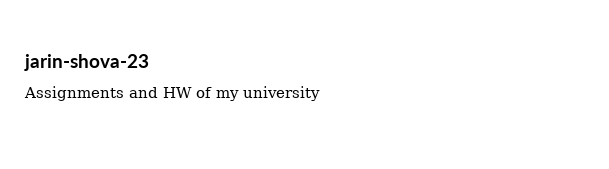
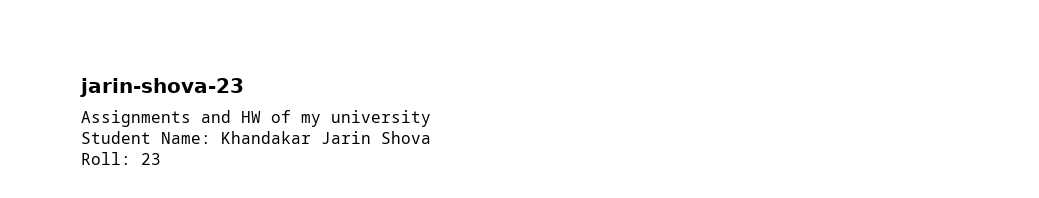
+ Student Name: Khandakar Jarin Shova
+ Roll: 23

